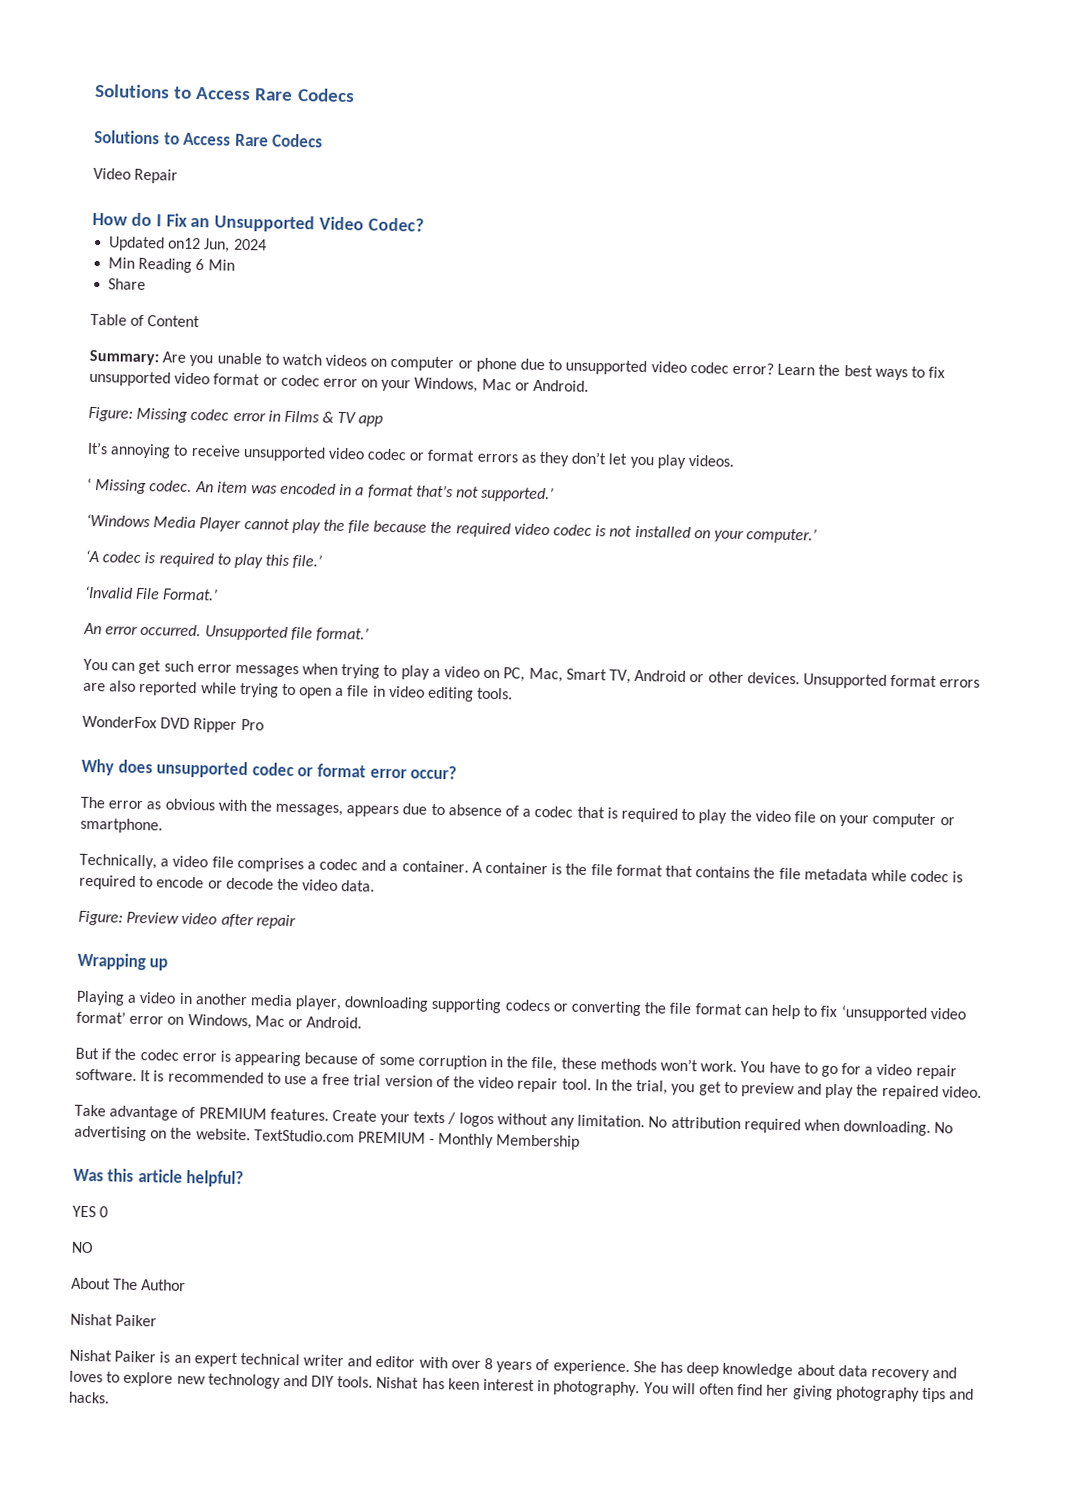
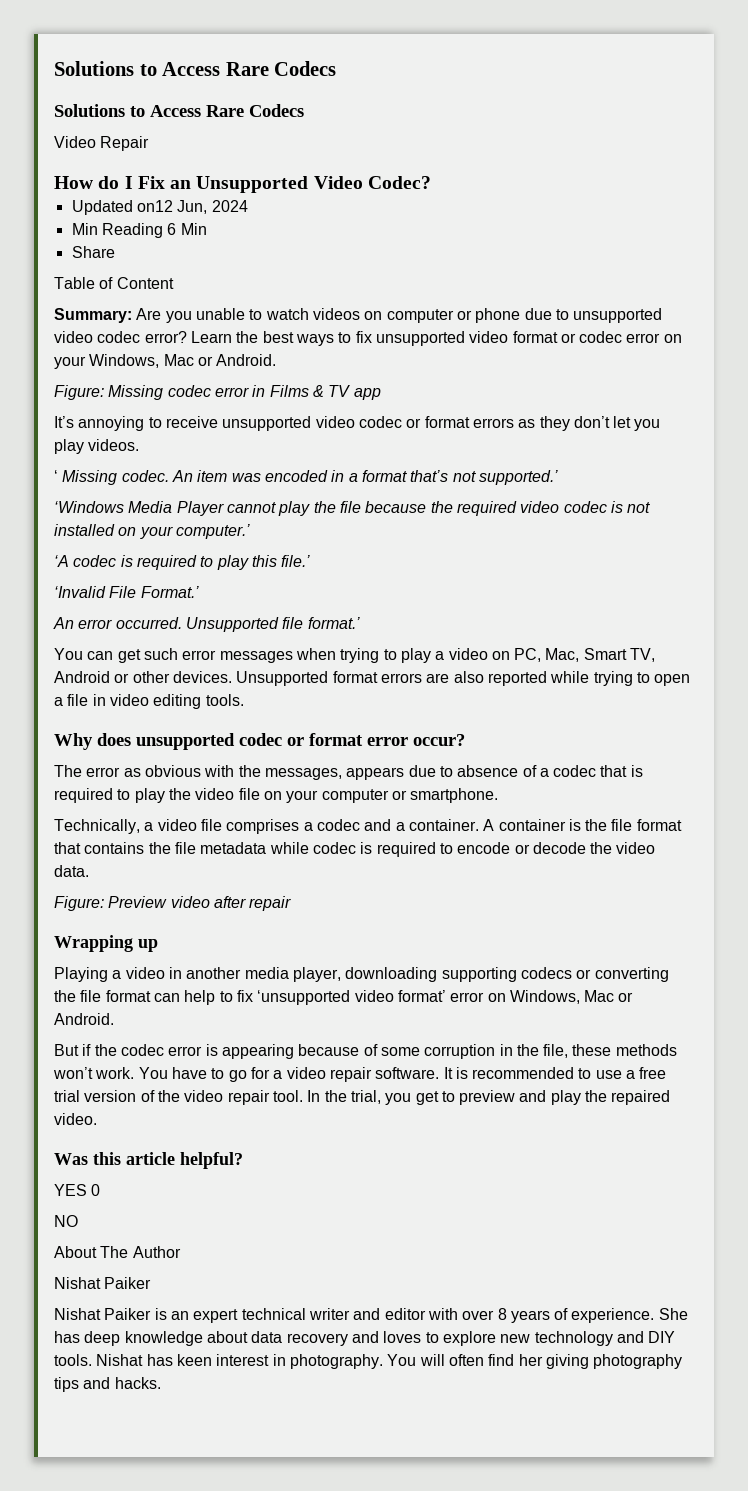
- WonderFox DVD Ripper Pro
- Take advantage of PREMIUM features. Create your texts / logos without any limitation. No attribution required when downloading. No advertising on the website. TextStudio.com PREMIUM - Monthly Membership

